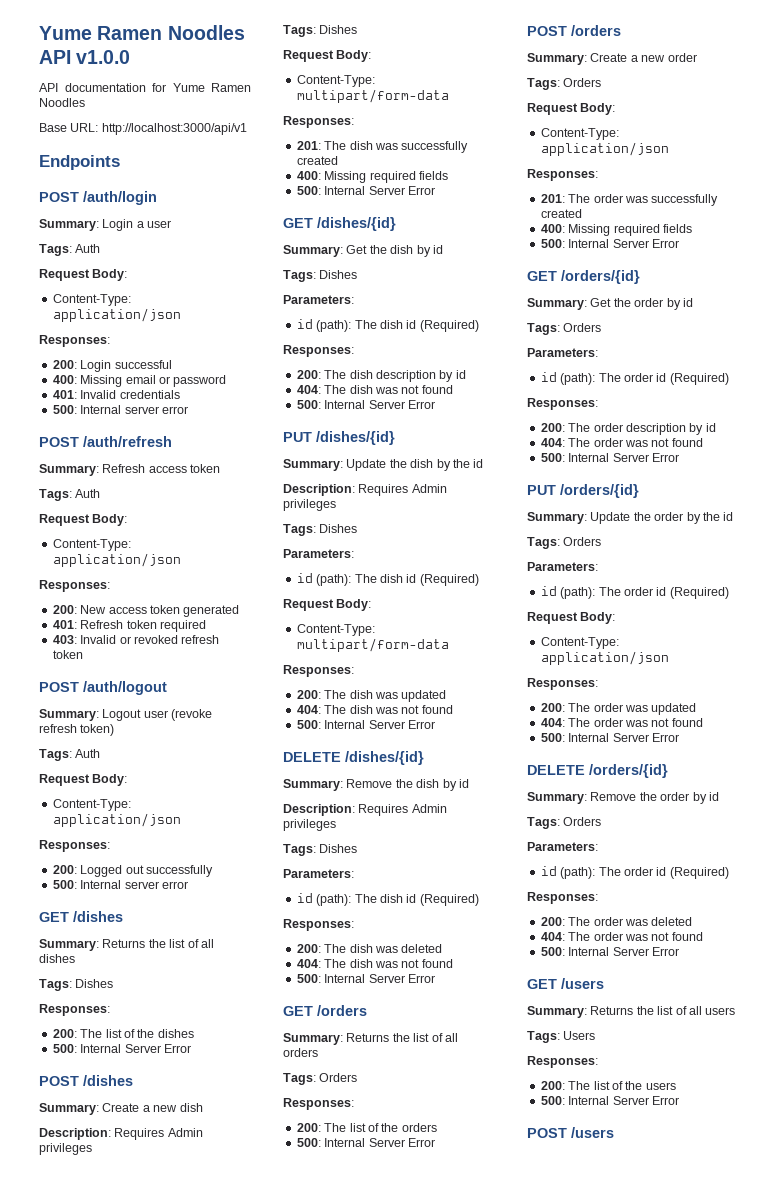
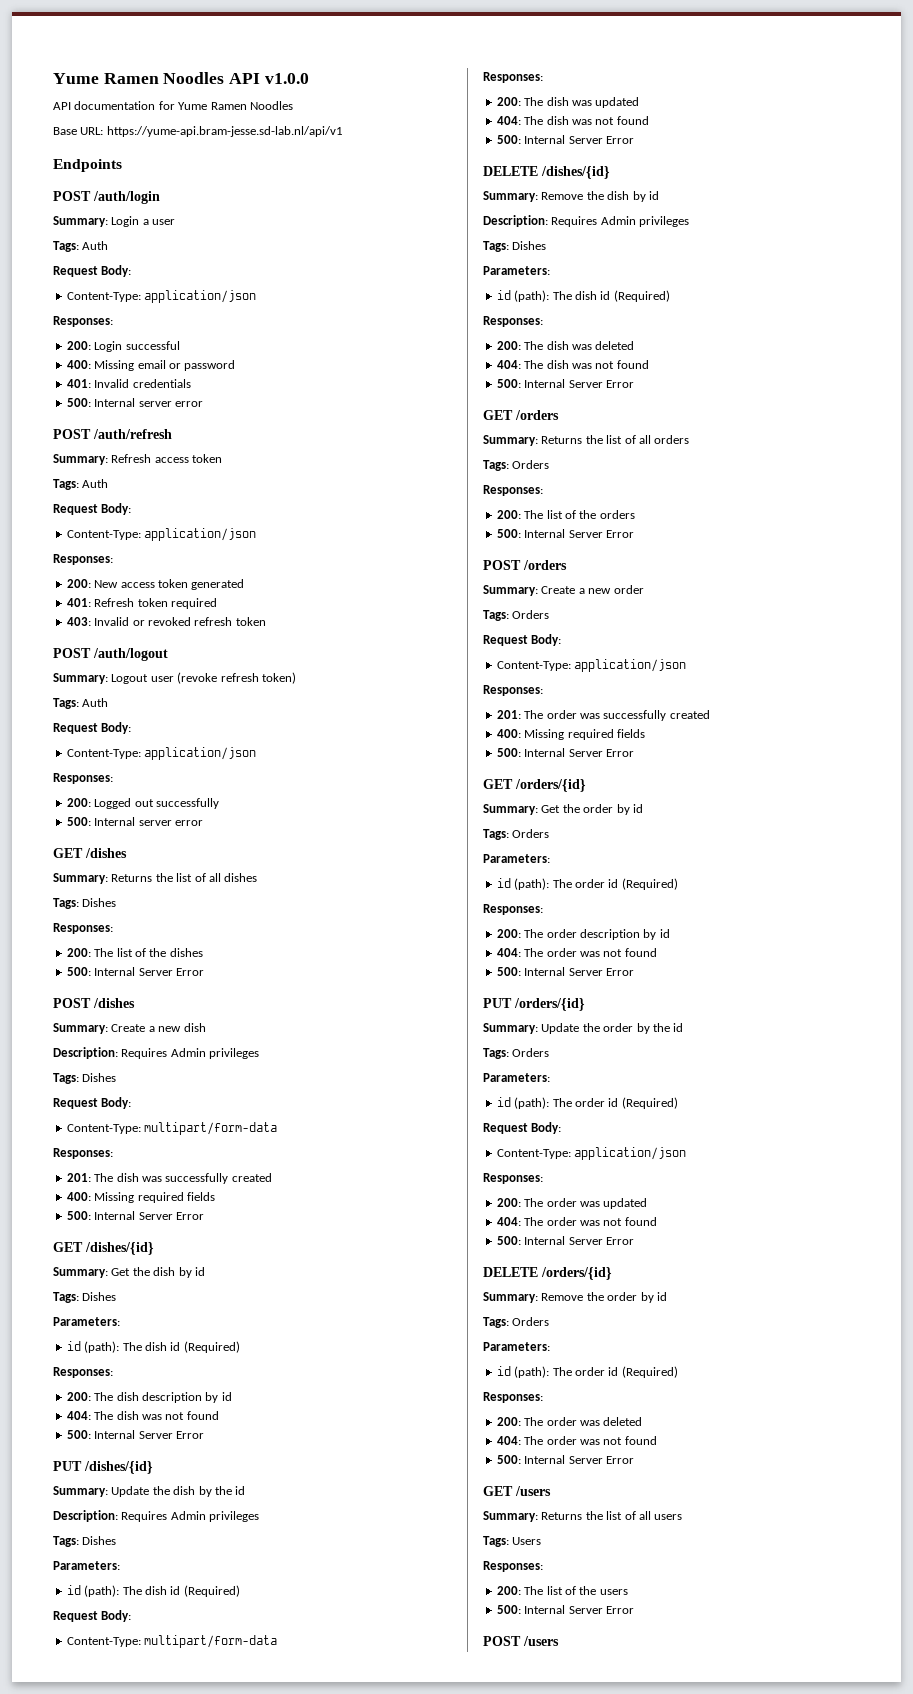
- Base URL: http://localhost:3000/api/v1
+ Base URL: https://yume-api.bram-jesse.sd-lab.nl/api/v1

